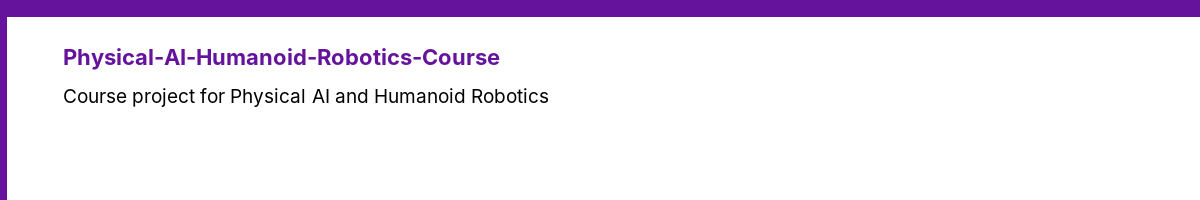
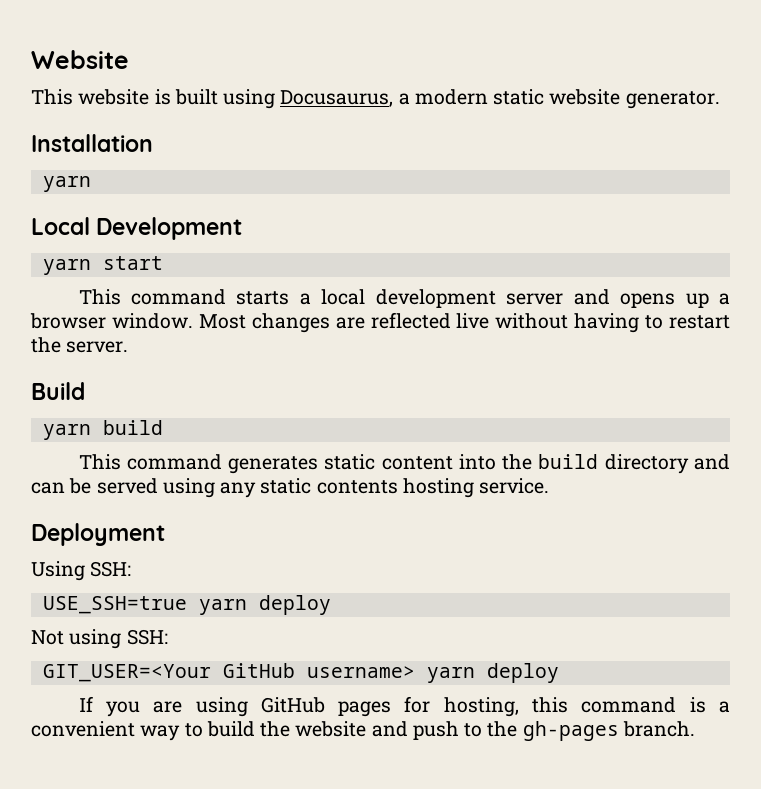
- Physical-AI-Humanoid-Robotics-Course
- Course project for Physical AI and Humanoid Robotics
+ Website
+ This website is built using Docusaurus, a modern static website generator.
+ Installation
+ yarn
+ Local Development
+ yarn start
+ This command starts a local development server and opens up a browser window. Most changes are reflected live without having to restart the server.
+ Build
+ yarn build
+ This command generates static content into the build directory and can be served using any static contents hosting service.
+ Deployment
+ Using SSH:
+ USE_SSH=true yarn deploy
+ Not using SSH:
+ GIT_USER=<Your GitHub username> yarn deploy
+ If you are using GitHub pages for hosting, this command is a convenient way to build the website and push to the gh-pages branch.

